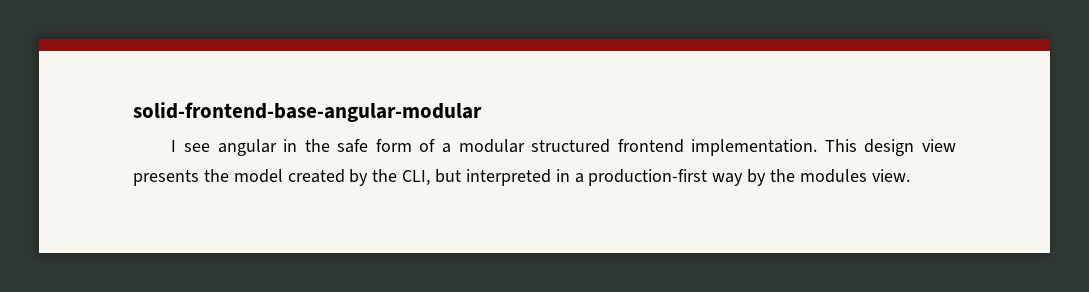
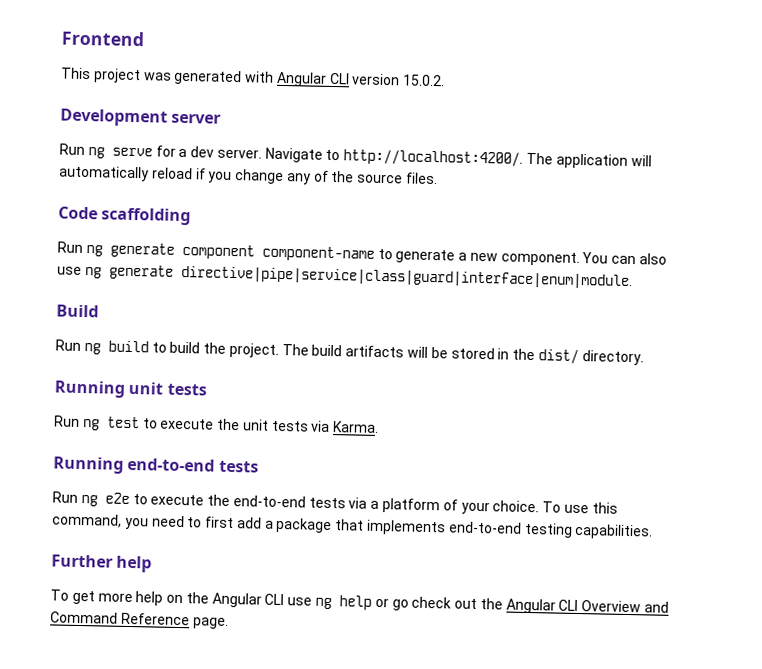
- solid-frontend-base-angular-modular
- I see angular in the safe form of a modular structured frontend implementation. This design view presents the model created by the CLI, but interpreted in a production-first way by the modules view.
+ Frontend
+ This project was generated with Angular CLI version 15.0.2.
+ Development server
+ Run ng serve for a dev server. Navigate to http://localhost:4200/. The application will automatically reload if you change any of the source files.
+ Code scaffolding
+ Run ng generate component component-name to generate a new component. You can also use ng generate directive|pipe|service|class|guard|interface|enum|module.
+ Build
+ Run ng build to build the project. The build artifacts will be stored in the dist/ directory.
+ Running unit tests
+ Run ng test to execute the unit tests via Karma.
+ Running end-to-end tests
+ Run ng e2e to execute the end-to-end tests via a platform of your choice. To use this command, you need to first add a package that implements end-to-end testing capabilities.
+ Further help
+ To get more help on the Angular CLI use ng help or go check out the Angular CLI Overview and Command Reference page.

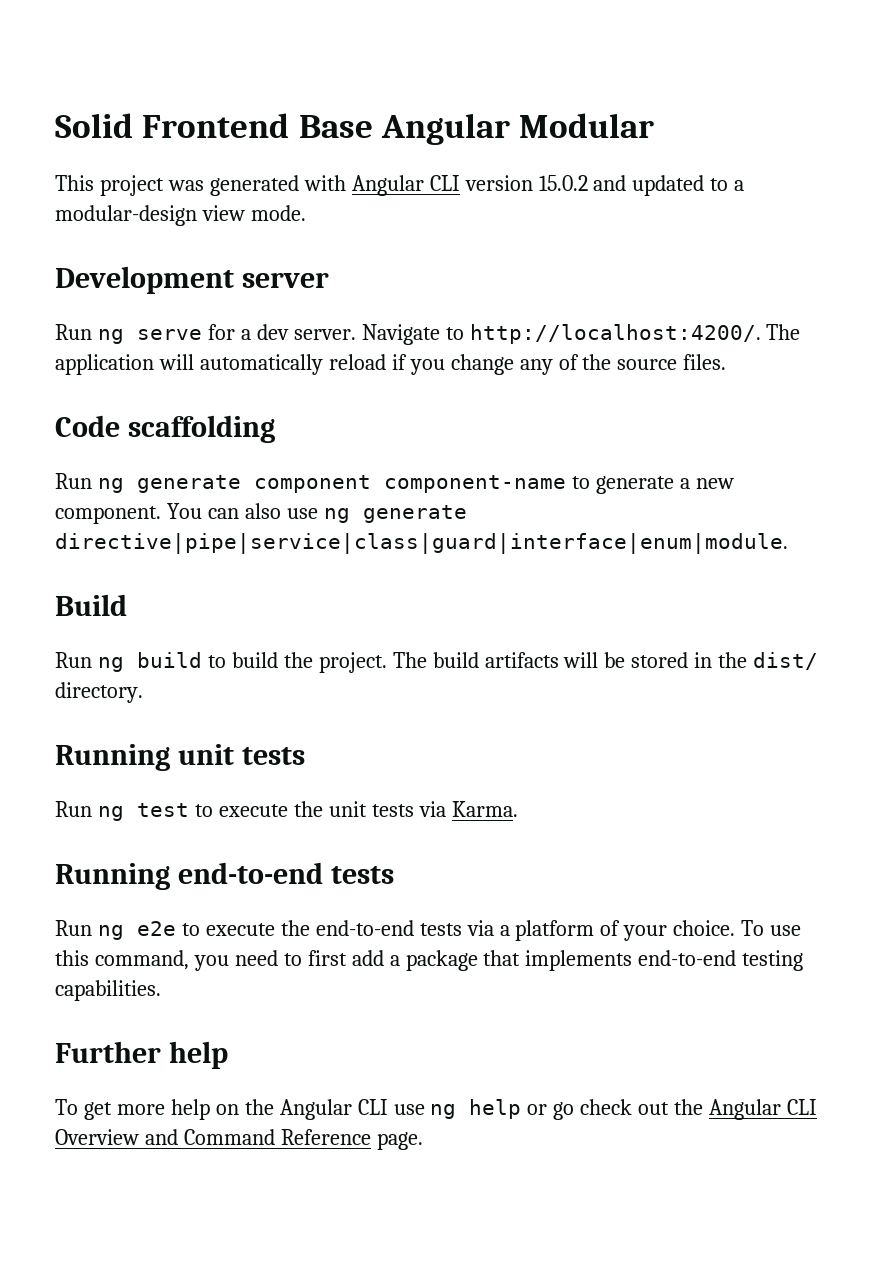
- Frontend
+ Solid Frontend Base Angular Modular
- This project was generated with Angular CLI version 15.0.2.
+ This project was generated with Angular CLI version 15.0.2 and updated to a modular-design view mode.

